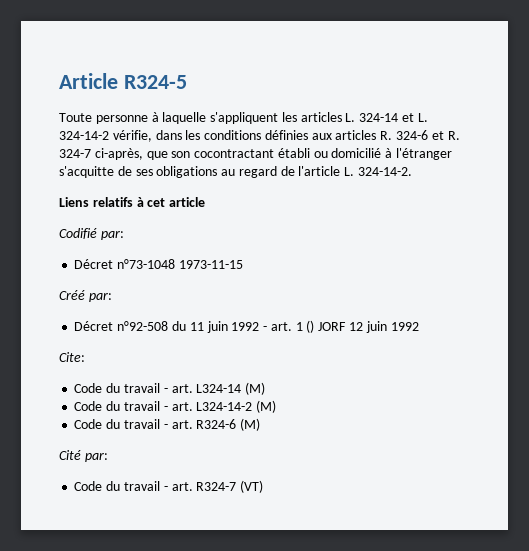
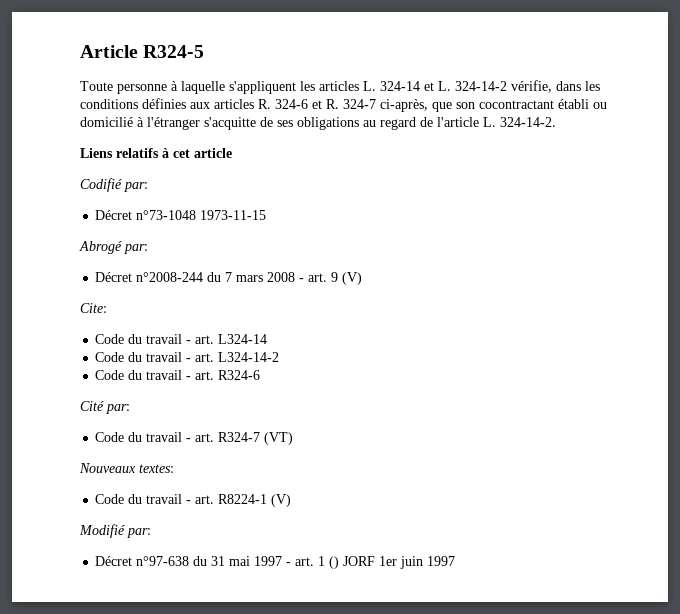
- Créé par:
- Décret n°92-508 du 11 juin 1992 - art. 1 () JORF 12 juin 1992
+ Abrogé par:
+ Décret n°2008-244 du 7 mars 2008 - art. 9 (V)
- Code du travail - art. L324-14 (M)
+ Code du travail - art. L324-14
- Code du travail - art. L324-14-2 (M)
+ Code du travail - art. L324-14-2
- Code du travail - art. R324-6 (M)
+ Code du travail - art. R324-6
+ Nouveaux textes:
+ Code du travail - art. R8224-1 (V)
+ Modifié par:
+ Décret n°97-638 du 31 mai 1997 - art. 1 () JORF 1er juin 1997

